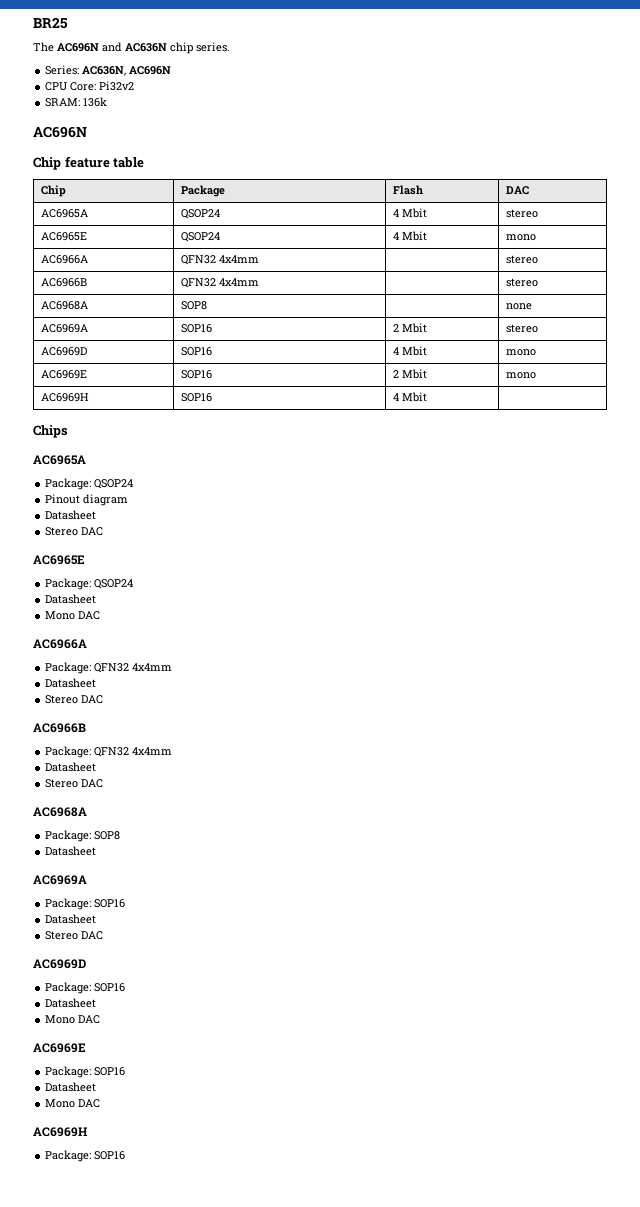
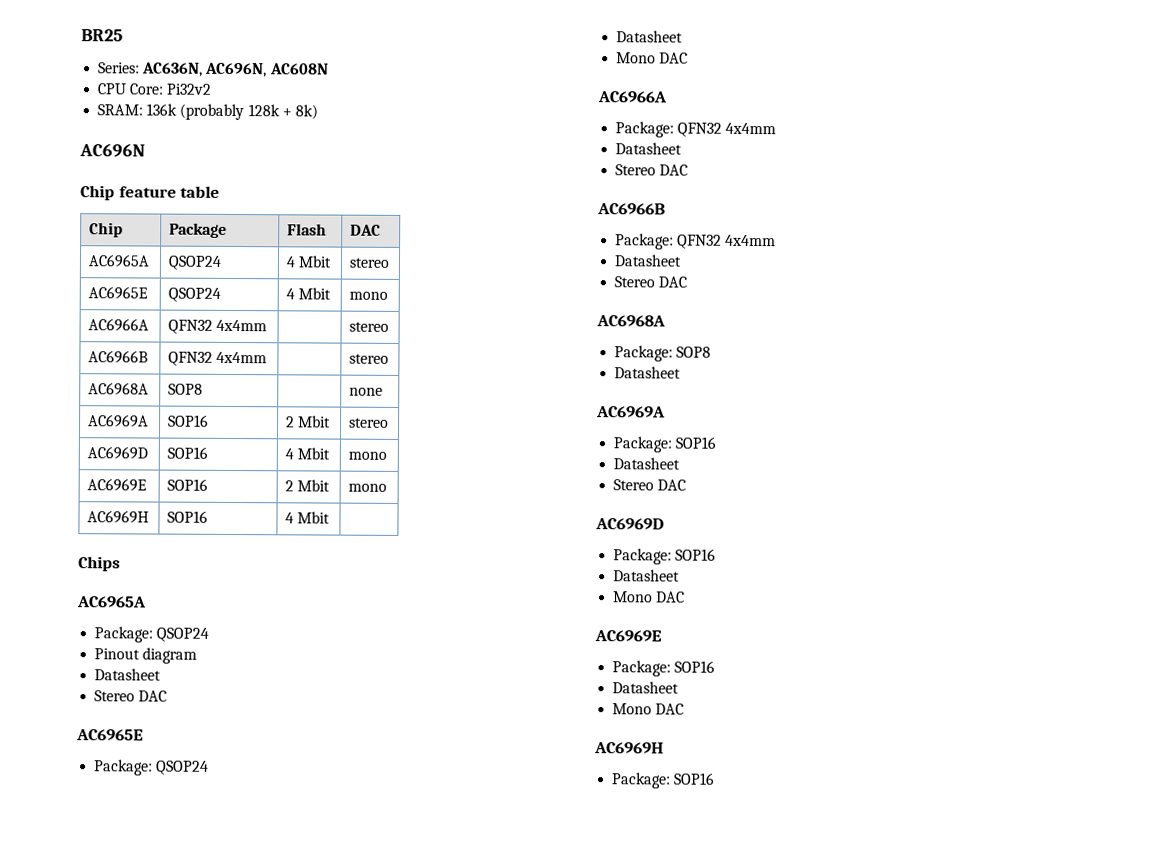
- The AC696N and AC636N chip series.
- Series: AC636N, AC696N
+ Series: AC636N, AC696N, AC608N
- SRAM: 136k
+ SRAM: 136k (probably 128k + 8k)

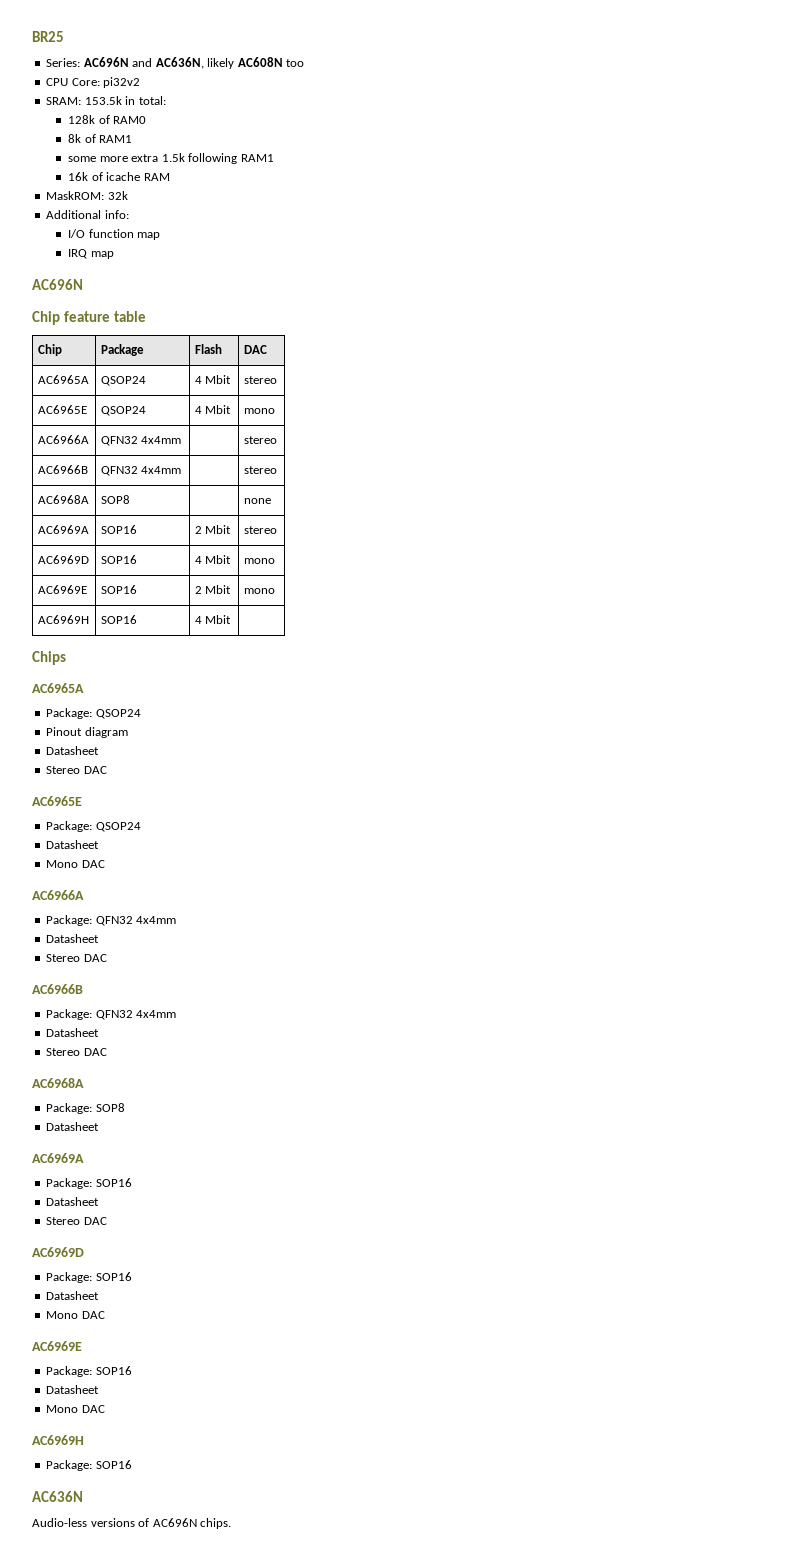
- Series: AC636N, AC696N, AC608N
+ Series: AC696N and AC636N, likely AC608N too
- CPU Core: Pi32v2
+ CPU Core: pi32v2
- SRAM: 136k (probably 128k + 8k)
+ SRAM: 153.5k in total:
+ 128k of RAM0
+ 8k of RAM1
+ some more extra 1.5k following RAM1
+ 16k of icache RAM
+ MaskROM: 32k
+ Additional info:
+ I/O function map
+ IRQ map
+ AC636N
+ Audio-less versions of AC696N chips.

